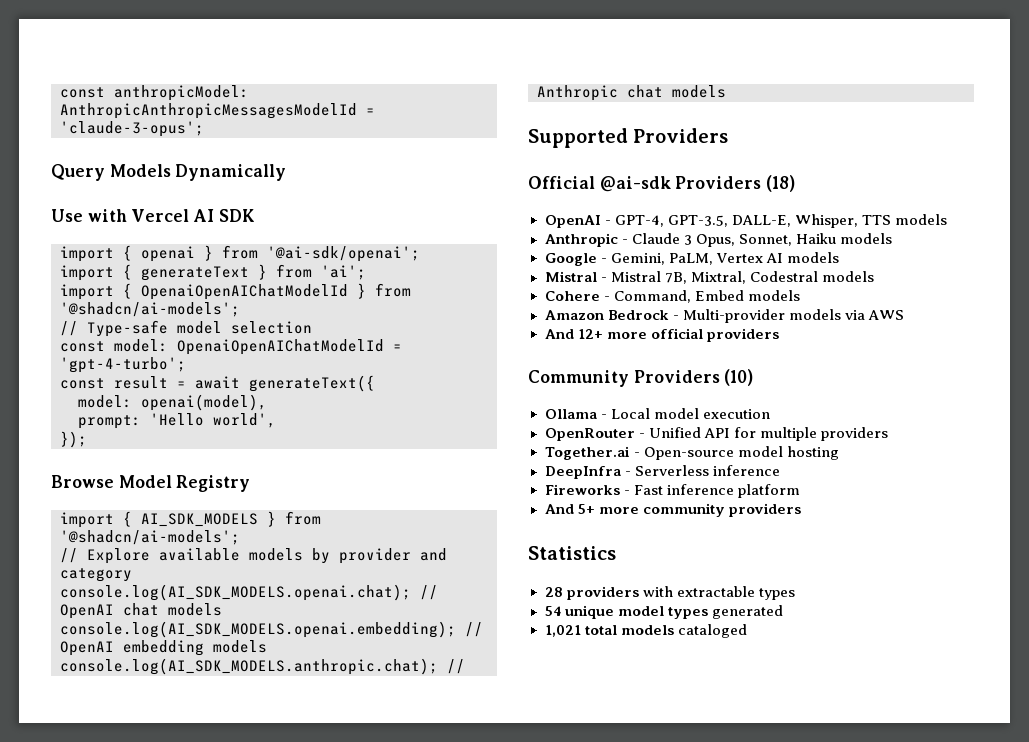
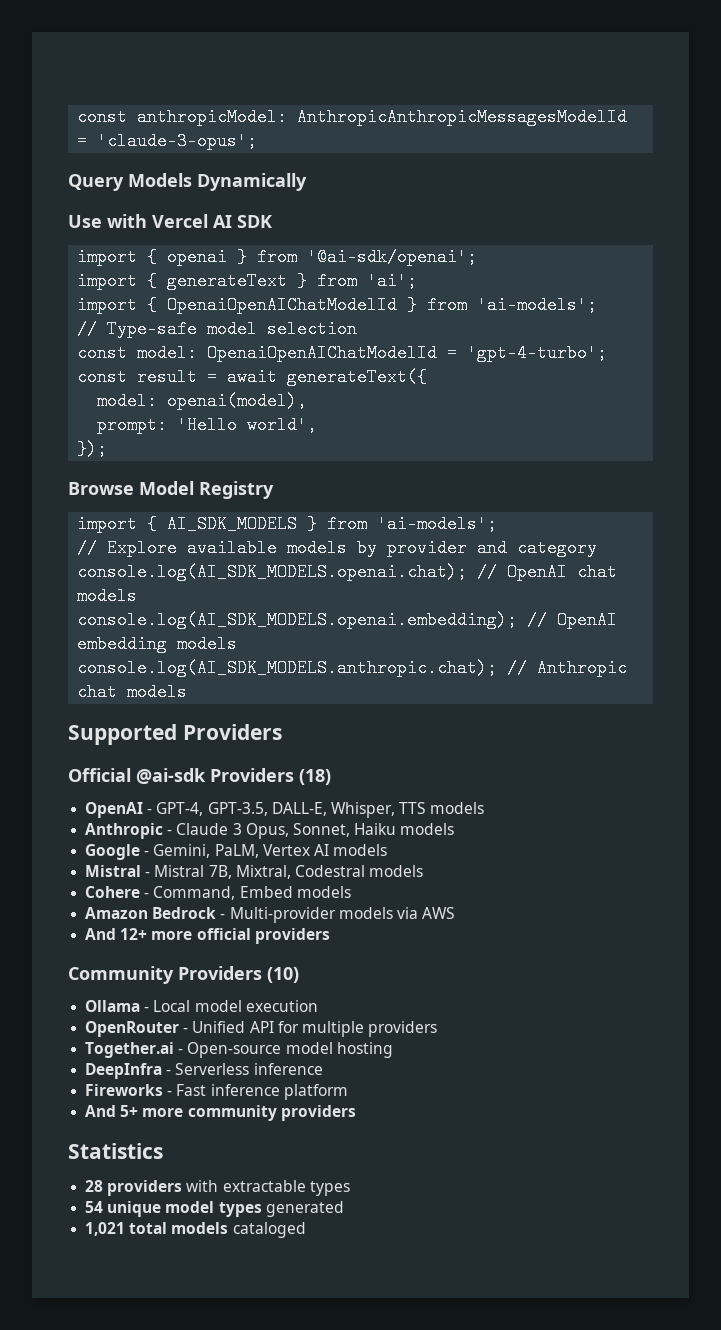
- import { OpenaiOpenAIChatModelId } from '@shadcn/ai-models';
+ import { OpenaiOpenAIChatModelId } from 'ai-models';
- import { AI_SDK_MODELS } from '@shadcn/ai-models';
+ import { AI_SDK_MODELS } from 'ai-models';

